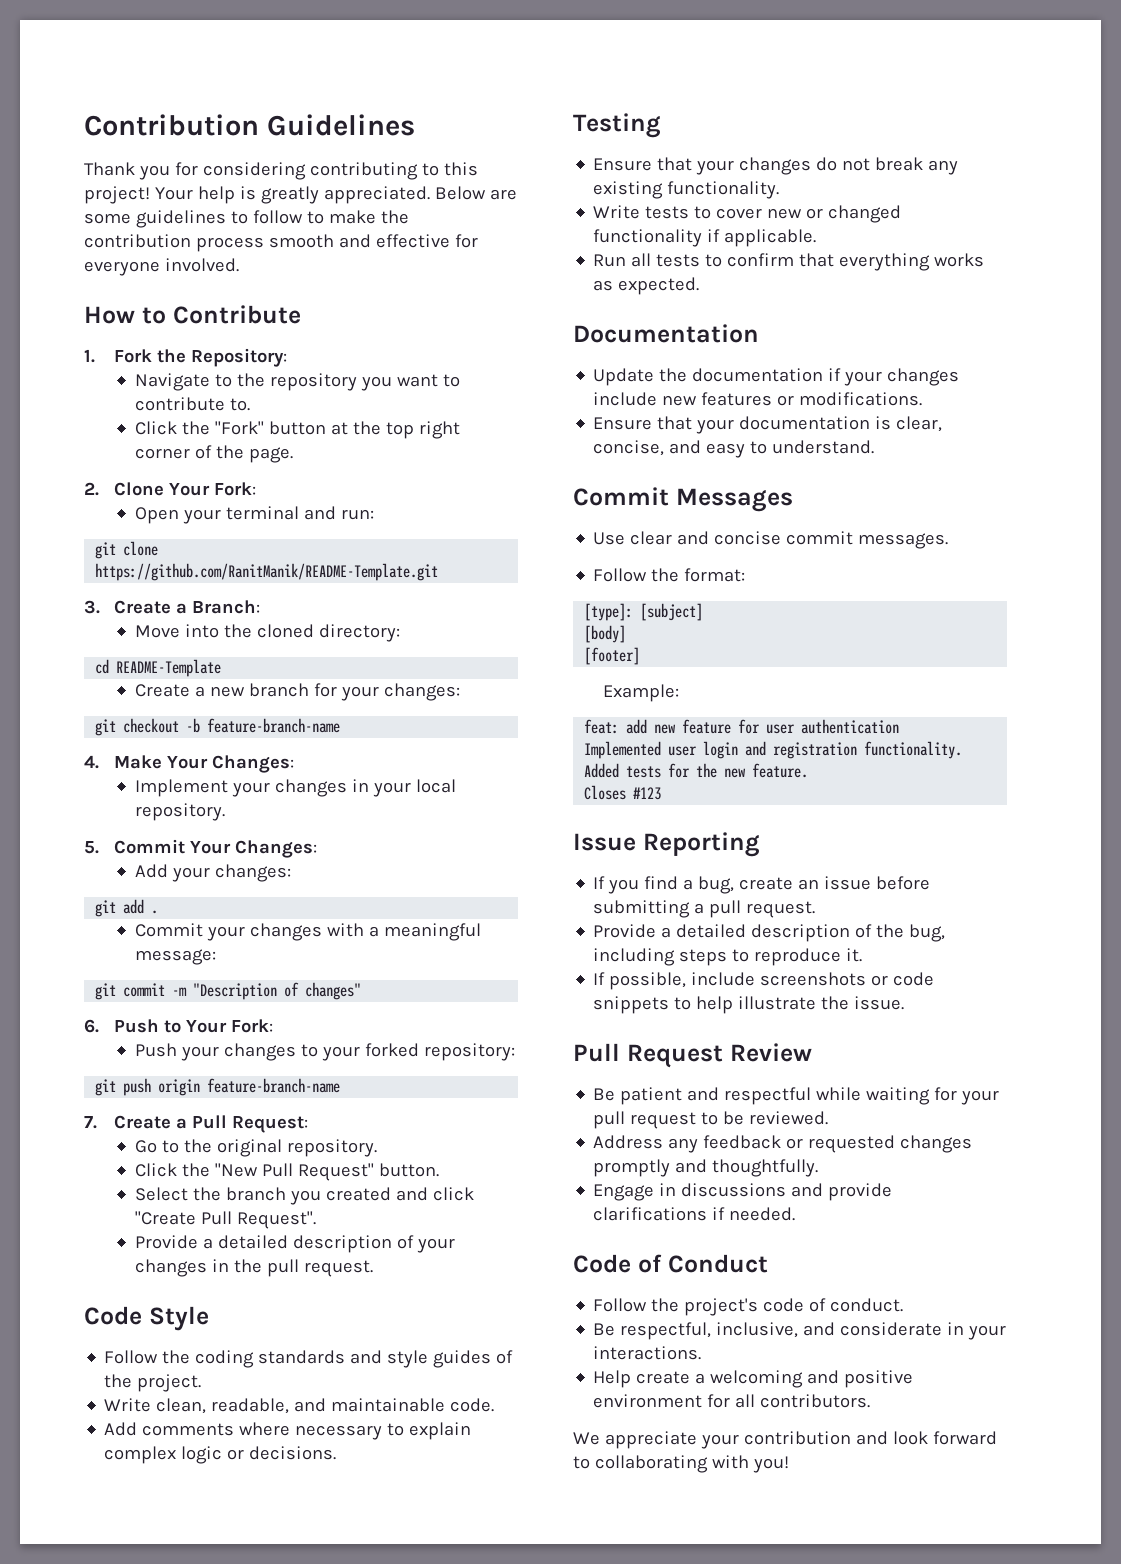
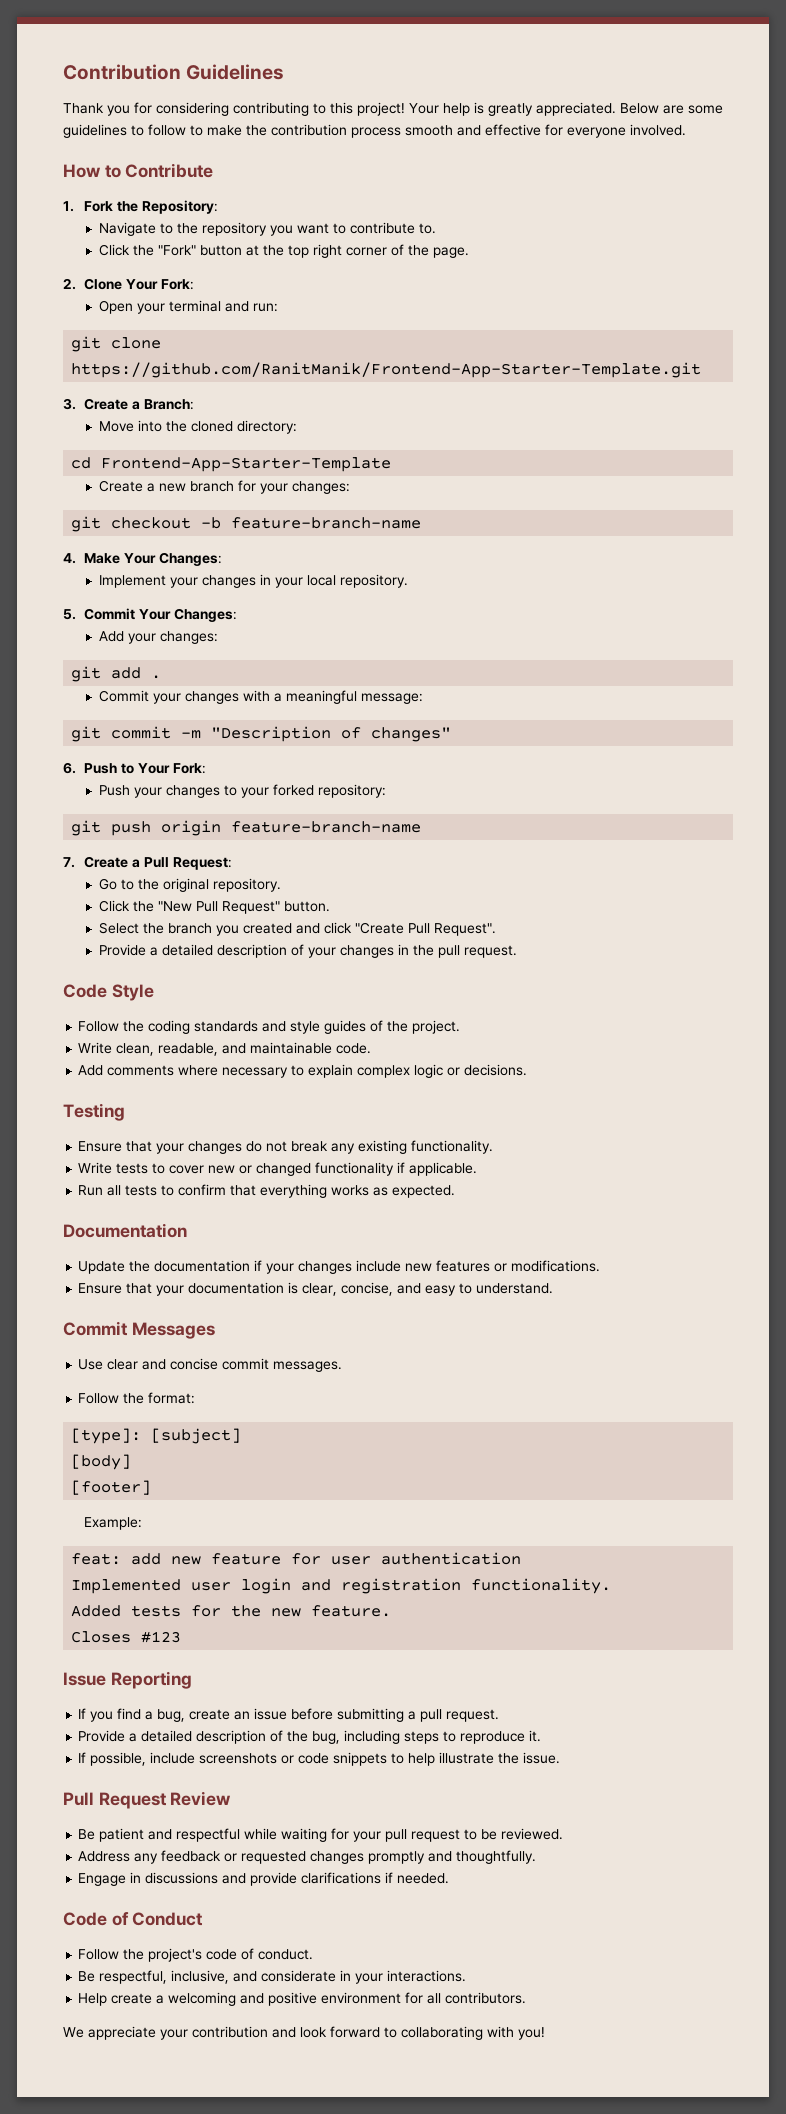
- git clone https://github.com/RanitManik/README-Template.git
+ git clone https://github.com/RanitManik/Frontend-App-Starter-Template.git
- cd README-Template
+ cd Frontend-App-Starter-Template

